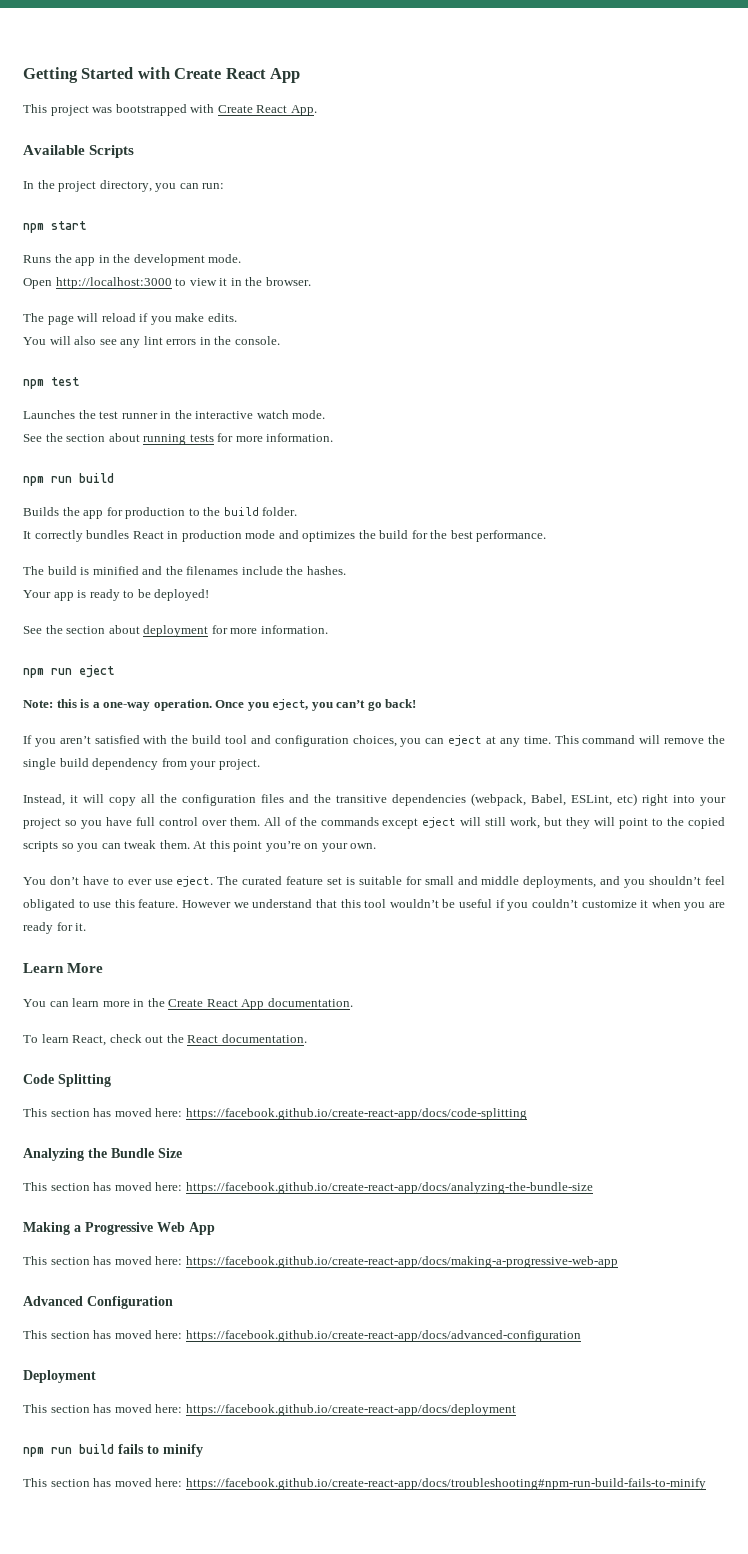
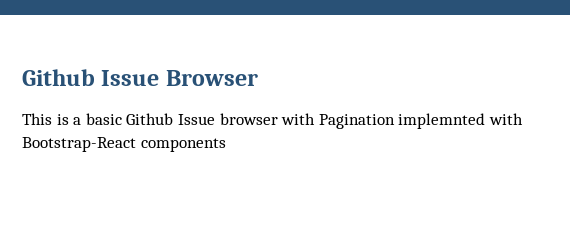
- Getting Started with Create React App
- This project was bootstrapped with Create React App.
- Available Scripts
- In the project directory, you can run:
- npm start
- Runs the app in the development mode.
- Open http://localhost:3000 to view it in the browser.
- The page will reload if you make edits.
- You will also see any lint errors in the console.
- npm test
- Launches the test runner in the interactive watch mode.
- See the section about running tests for more information.
- npm run build
- Builds the app for production to the build folder.
- It correctly bundles React in production mode and optimizes the build for the best performance.
- The build is minified and the filenames include the hashes.
- Your app is ready to be deployed!
- See the section about deployment for more information.
- npm run eject
- Note: this is a one-way operation. Once you eject, you can’t go back!
- If you aren’t satisfied with the build tool and configuration choices, you can eject at any time. This command will remove the single build dependency from your project.
- Instead, it will copy all the configuration files and the transitive dependencies (webpack, Babel, ESLint, etc) right into your project so you have full control over them. All of the commands except eject will still work, but they will point to the copied scripts so you can tweak them. At this point you’re on your own.
- You don’t have to ever use eject. The curated feature set is suitable for small and middle deployments, and you shouldn’t feel obligated to use this feature. However we understand that this tool wouldn’t be useful if you couldn’t customize it when you are ready for it.
- Learn More
- You can learn more in the Create React App documentation.
- To learn React, check out the React documentation.
- Code Splitting
- This section has moved here: https://facebook.github.io/create-react-app/docs/code-splitting
- Analyzing the Bundle Size
- This section has moved here: https://facebook.github.io/create-react-app/docs/analyzing-the-bundle-size
- Making a Progressive Web App
- This section has moved here: https://facebook.github.io/create-react-app/docs/making-a-progressive-web-app
- Advanced Configuration
- This section has moved here: https://facebook.github.io/create-react-app/docs/advanced-configuration
- Deployment
- This section has moved here: https://facebook.github.io/create-react-app/docs/deployment
- npm run build fails to minify
- This section has moved here: https://facebook.github.io/create-react-app/docs/troubleshooting#npm-run-build-fails-to-minify
+ Github Issue Browser
+ This is a basic Github Issue browser with Pagination implemnted with Bootstrap-React components

